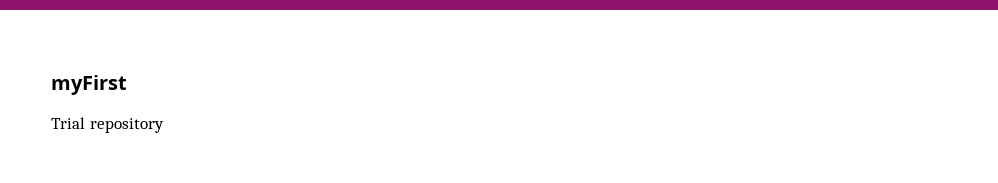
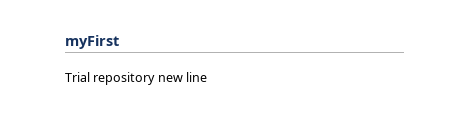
- Trial repository
+ Trial repository new line

